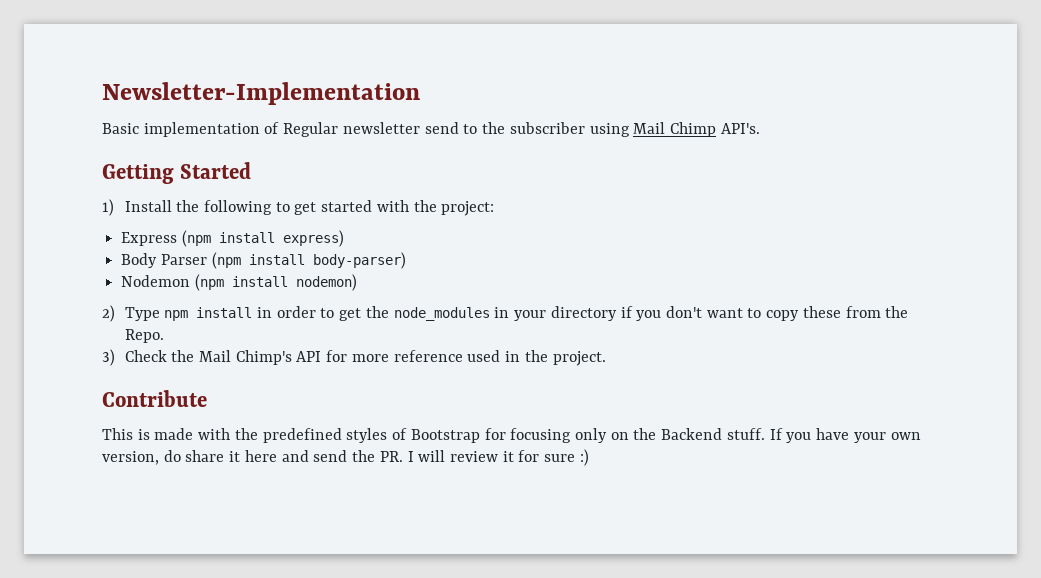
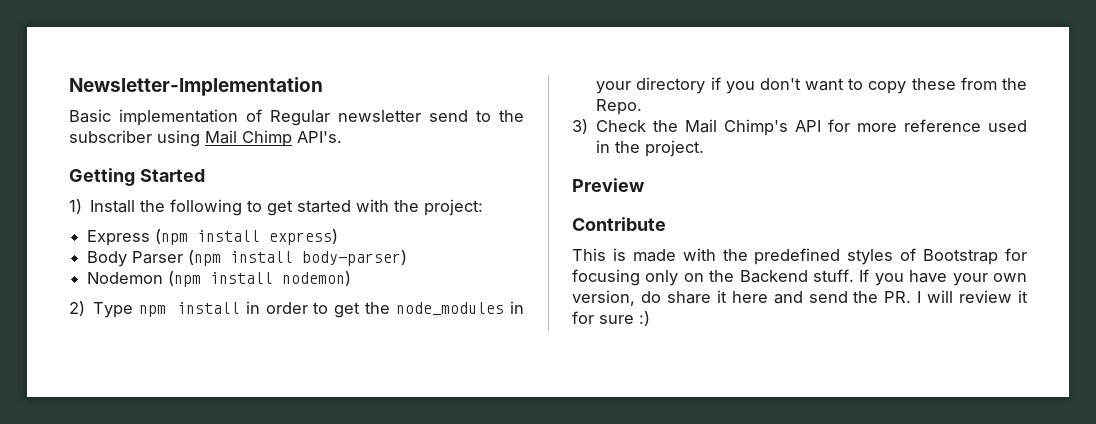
+ Preview

